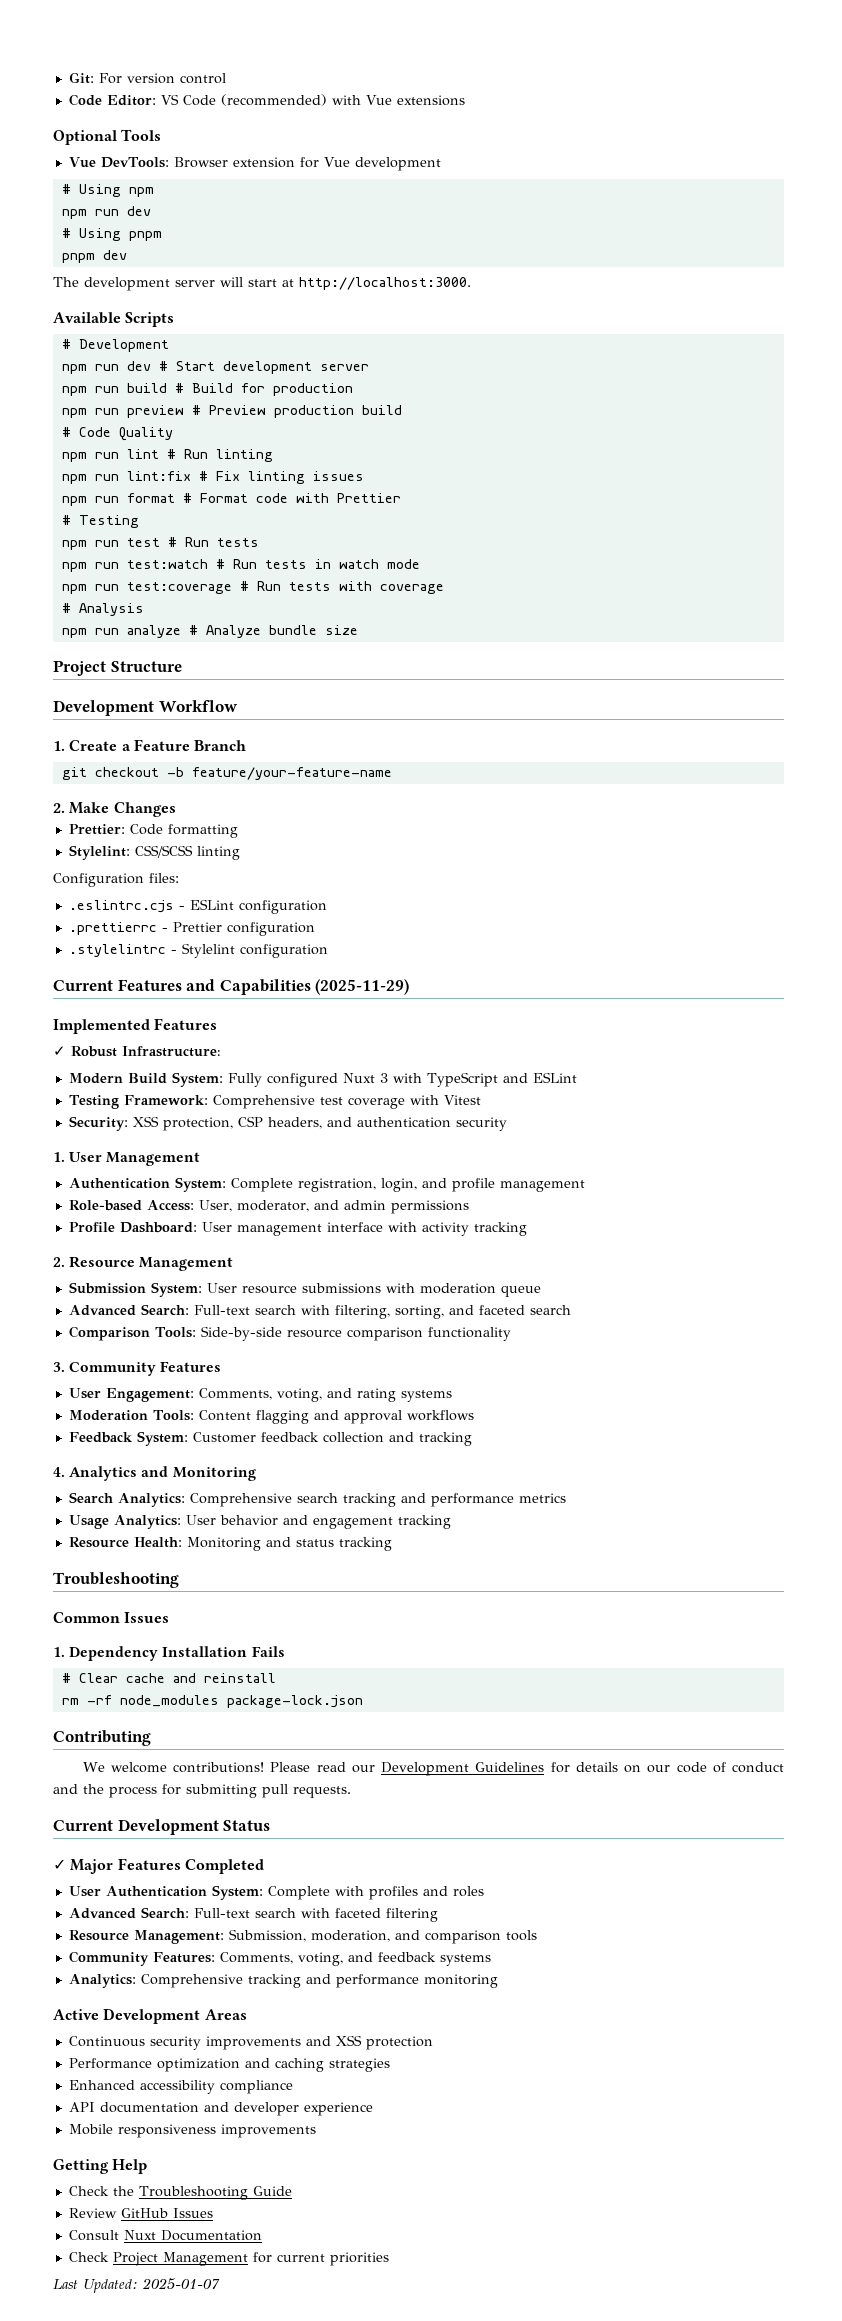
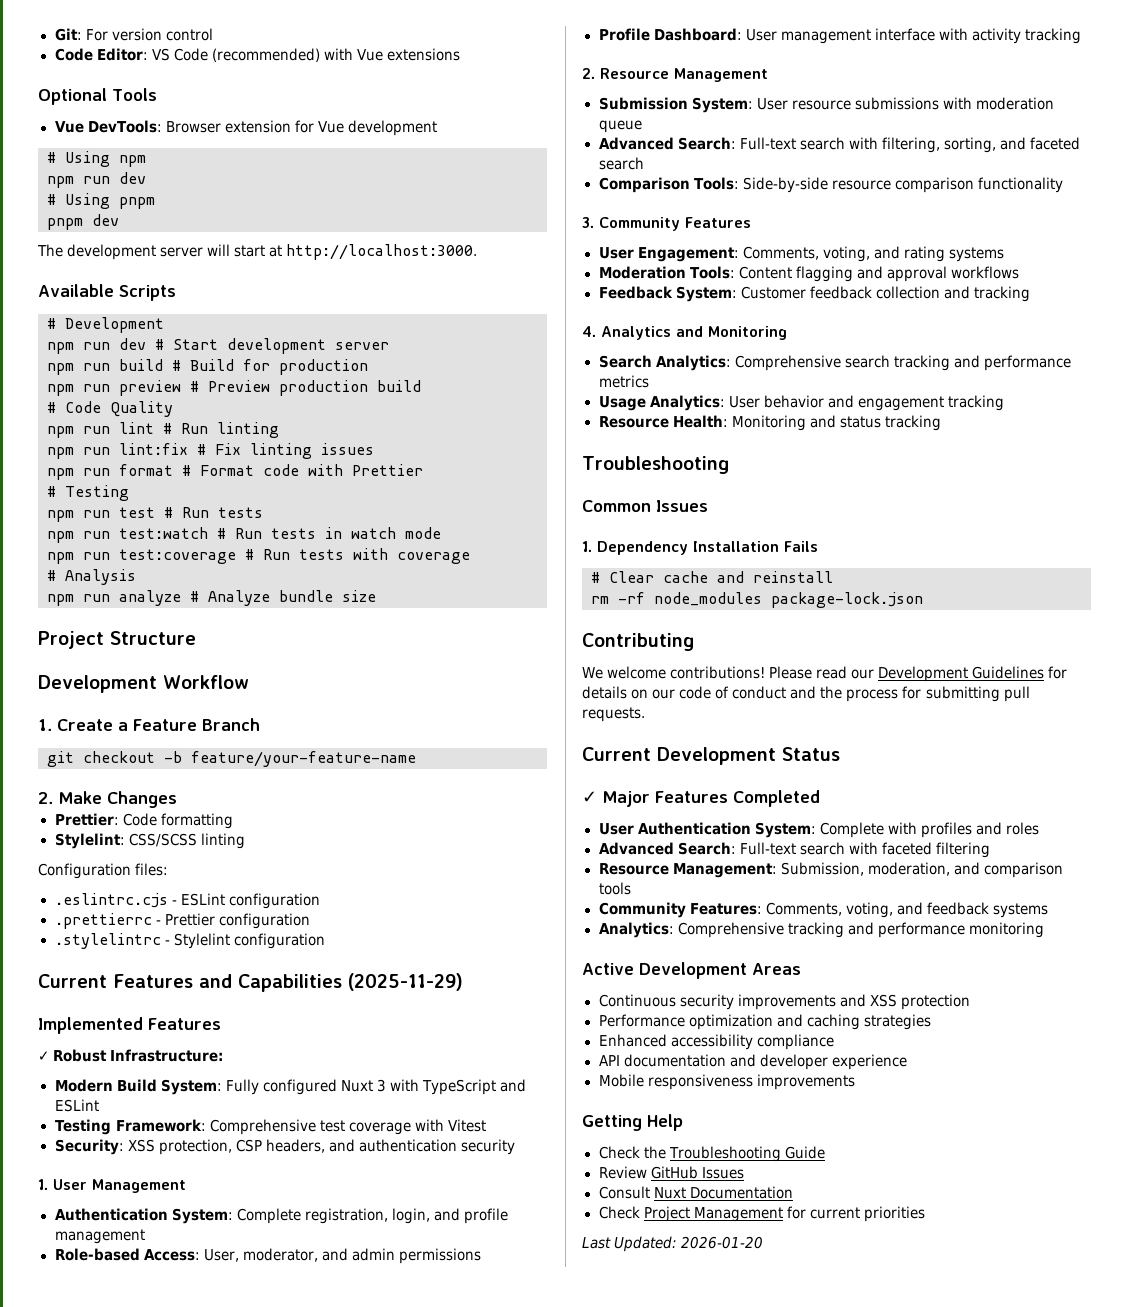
- Last Updated: 2025-01-07
+ Last Updated: 2026-01-20

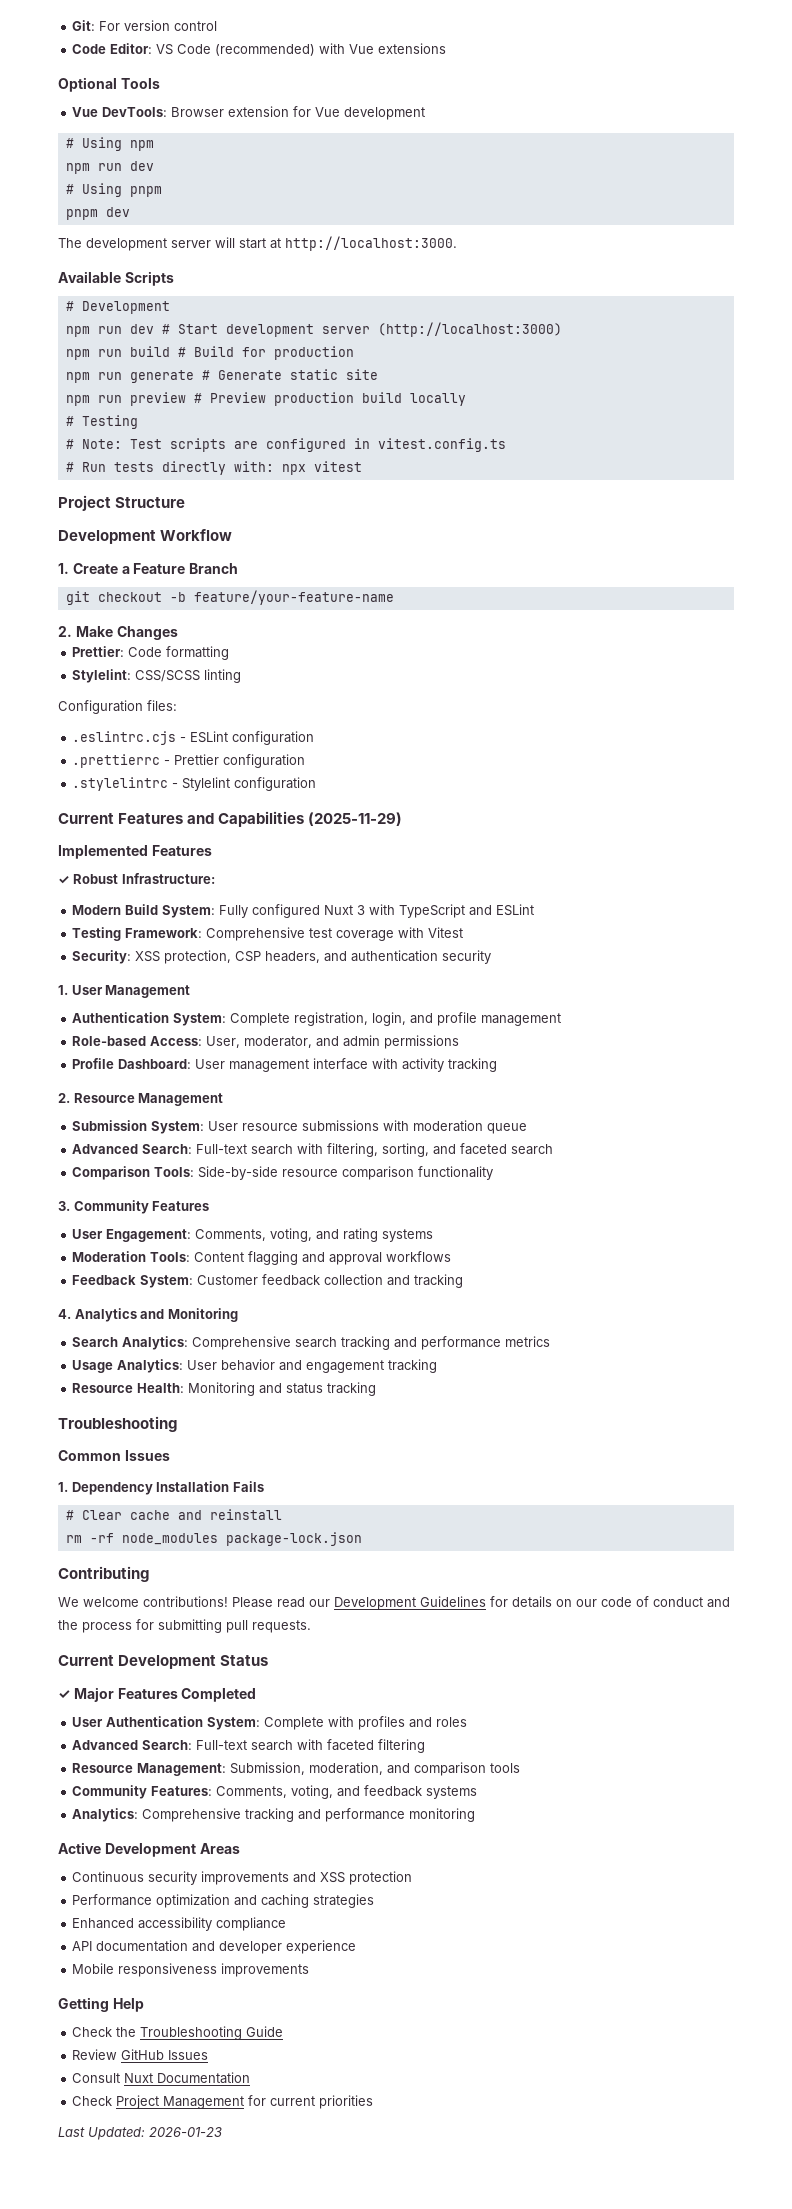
- npm run dev # Start development server
+ npm run dev # Start development server (http://localhost:3000)
+ npm run generate # Generate static site
- npm run preview # Preview production build
- # Code Quality
- npm run lint # Run linting
- npm run lint:fix # Fix linting issues
- npm run format # Format code with Prettier
+ npm run preview # Preview production build locally
  # Testing
- npm run test # Run tests
- npm run test:watch # Run tests in watch mode
- npm run test:coverage # Run tests with coverage
- # Analysis
- npm run analyze # Analyze bundle size
+ # Note: Test scripts are configured in vitest.config.ts
+ # Run tests directly with: npx vitest
- Last Updated: 2026-01-20
+ Last Updated: 2026-01-23

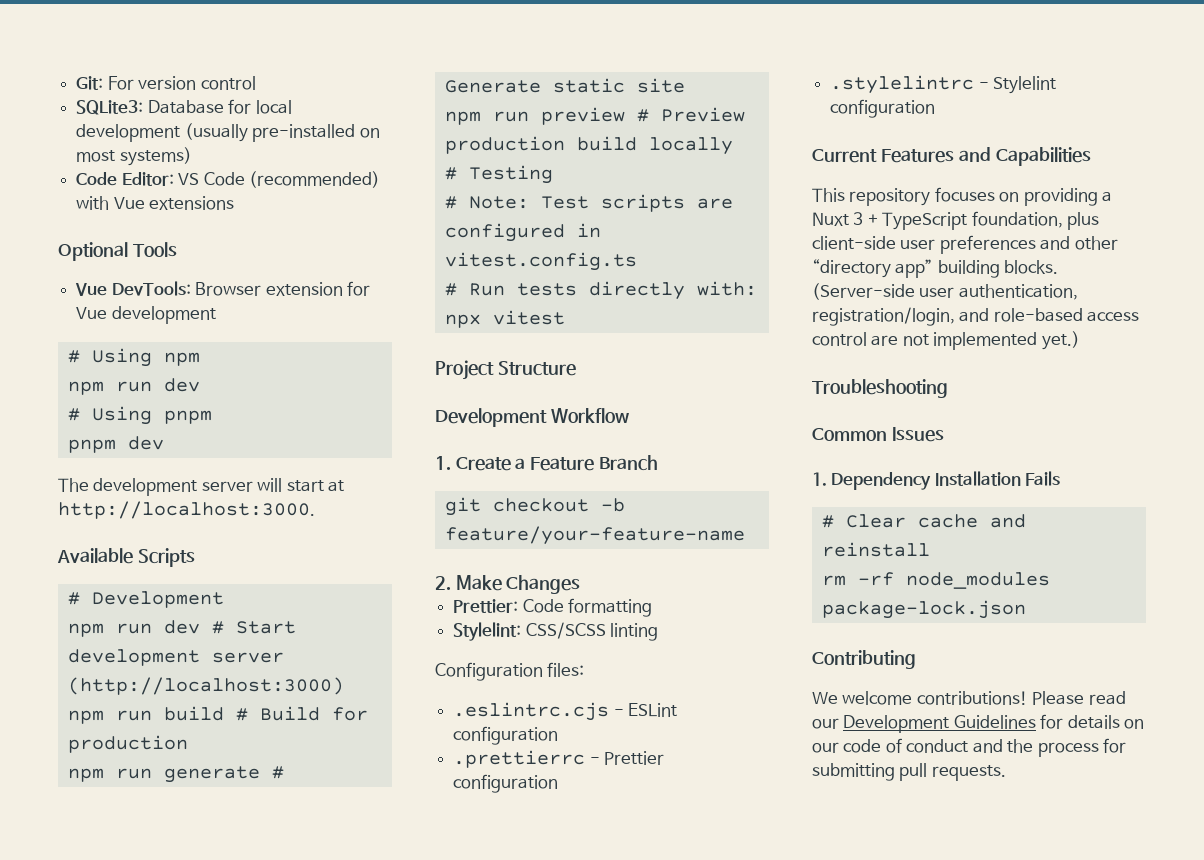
+ SQLite3: Database for local development (usually pre-installed on most systems)
- Current Features and Capabilities (2025-11-29)
- Implemented Features
- ✓ Robust Infrastructure:
- Modern Build System: Fully configured Nuxt 3 with TypeScript and ESLint
- Testing Framework: Comprehensive test coverage with Vitest
- Security: XSS protection, CSP headers, and authentication security
- 1. User Management
- Authentication System: Complete registration, login, and profile management
- Role-based Access: User, moderator, and admin permissions
- Profile Dashboard: User management interface with activity tracking
- 2. Resource Management
- Submission System: User resource submissions with moderation queue
- Advanced Search: Full-text search with filtering, sorting, and faceted search
- Comparison Tools: Side-by-side resource comparison functionality
- 3. Community Features
- User Engagement: Comments, voting, and rating systems
- Moderation Tools: Content flagging and approval workflows
- Feedback System: Customer feedback collection and tracking
- 4. Analytics and Monitoring
- Search Analytics: Comprehensive search tracking and performance metrics
- Usage Analytics: User behavior and engagement tracking
- Resource Health: Monitoring and status tracking
+ Current Features and Capabilities
+ This repository focuses on providing a Nuxt 3 + TypeScript foundation, plus client-side user preferences and other “directory app” building blocks. (Server-side user authentication, registration/login, and role-based access control are not implemented yet.)
- Current Development Status
- ✓ Major Features Completed
- User Authentication System: Complete with profiles and roles
- Advanced Search: Full-text search with faceted filtering
- Resource Management: Submission, moderation, and comparison tools
- Community Features: Comments, voting, and feedback systems
- Analytics: Comprehensive tracking and performance monitoring
- Active Development Areas
- Continuous security improvements and XSS protection
- Performance optimization and caching strategies
- Enhanced accessibility compliance
- API documentation and developer experience
- Mobile responsiveness improvements
- Getting Help
- Check the Troubleshooting Guide
- Review GitHub Issues
- Consult Nuxt Documentation
- Check Project Management for current priorities
- Last Updated: 2026-01-23

